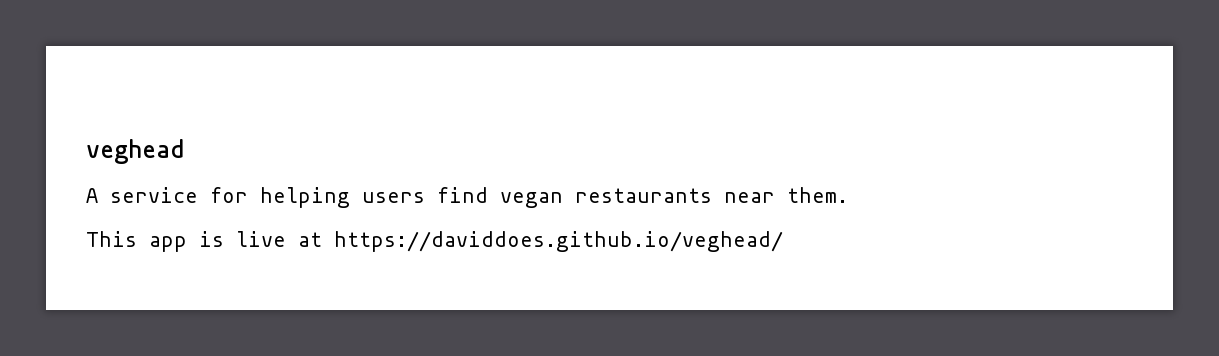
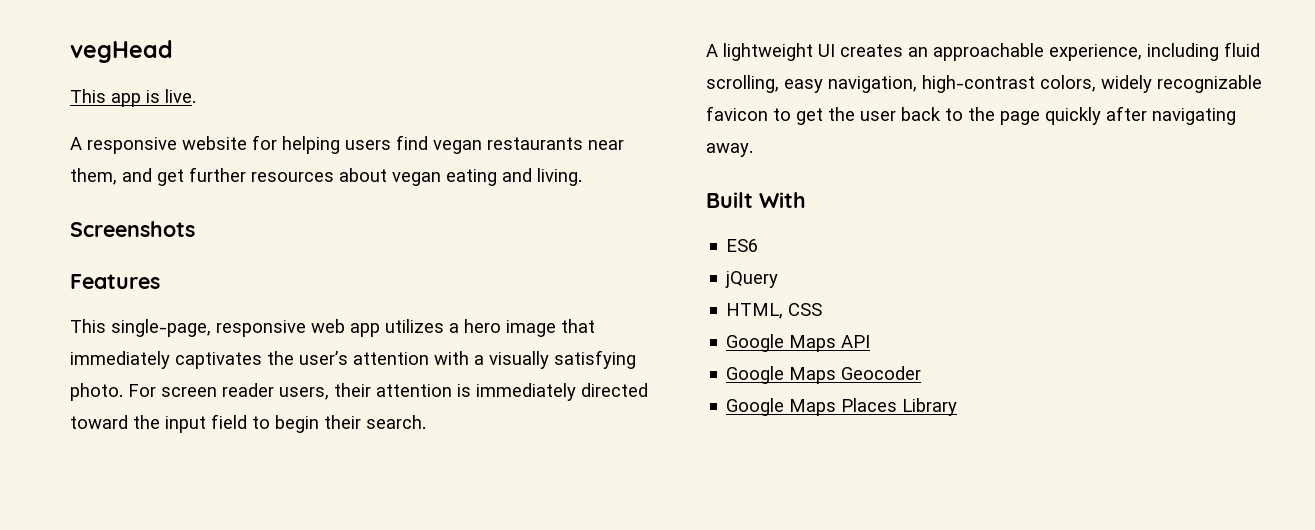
- veghead
- A service for helping users find vegan restaurants near them.
- This app is live at https://daviddoes.github.io/veghead/
+ vegHead
+ This app is live.
+ A responsive website for helping users find vegan restaurants near them, and get further resources about vegan eating and living.
+ Screenshots
+ Features
+ This single-page, responsive web app utilizes a hero image that immediately captivates the user’s attention with a visually satisfying photo. For screen reader users, their attention is immediately directed toward the input field to begin their search.
+ A lightweight UI creates an approachable experience, including fluid scrolling, easy navigation, high-contrast colors, widely recognizable favicon to get the user back to the page quickly after navigating away.
+ Built With
+ ES6
+ jQuery
+ HTML, CSS
+ Google Maps API
+ Google Maps Geocoder
+ Google Maps Places Library

